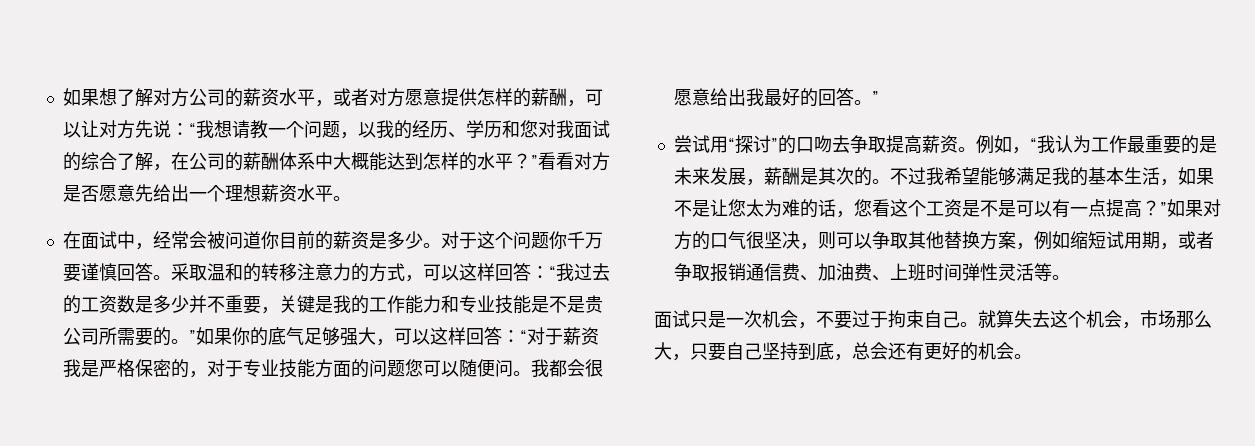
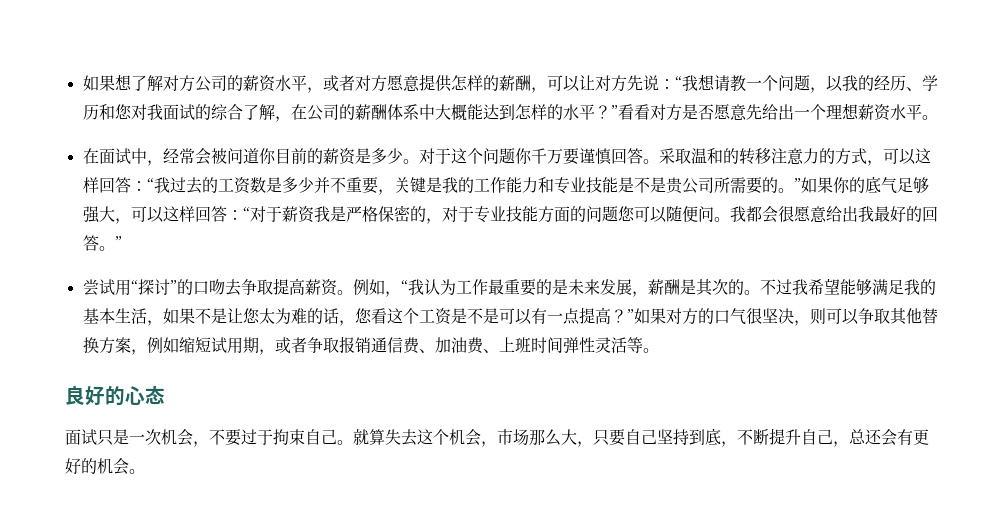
+ 良好的心态
- 就算失去这个机会，市场那么大，只要自己坚持到底，总会还有更好的机会。
+ 就算失去这个机会，市场那么大，只要自己坚持到底，不断提升自己，总还会有更好的机会。

